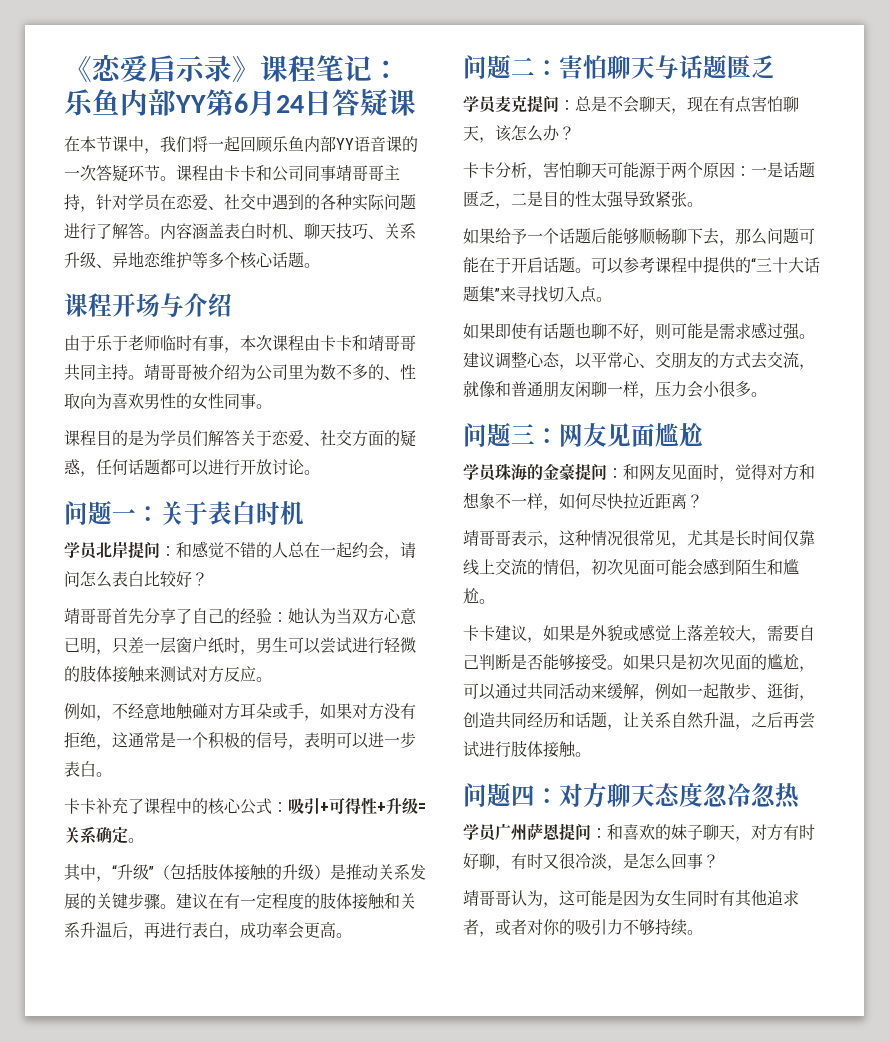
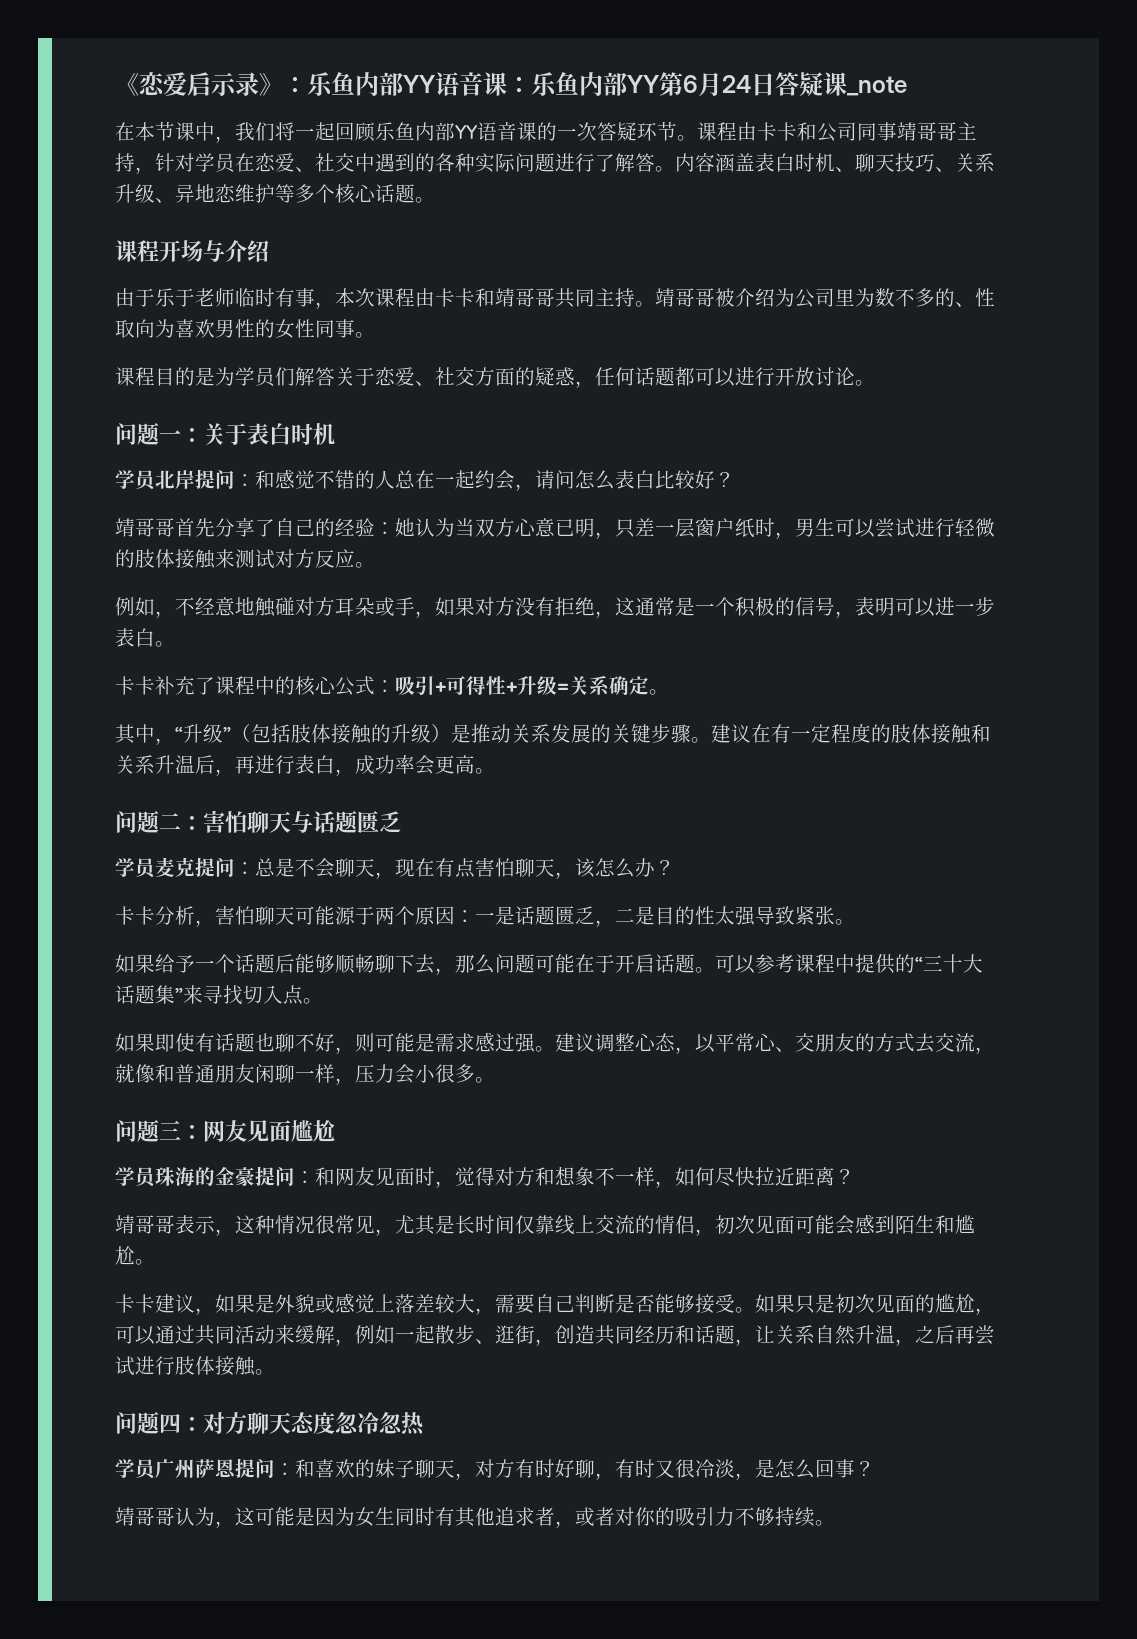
- 《恋爱启示录》课程笔记：乐鱼内部YY第6月24日答疑课
+ 《恋爱启示录》：乐鱼内部YY语音课：乐鱼内部YY第6月24日答疑课_note

